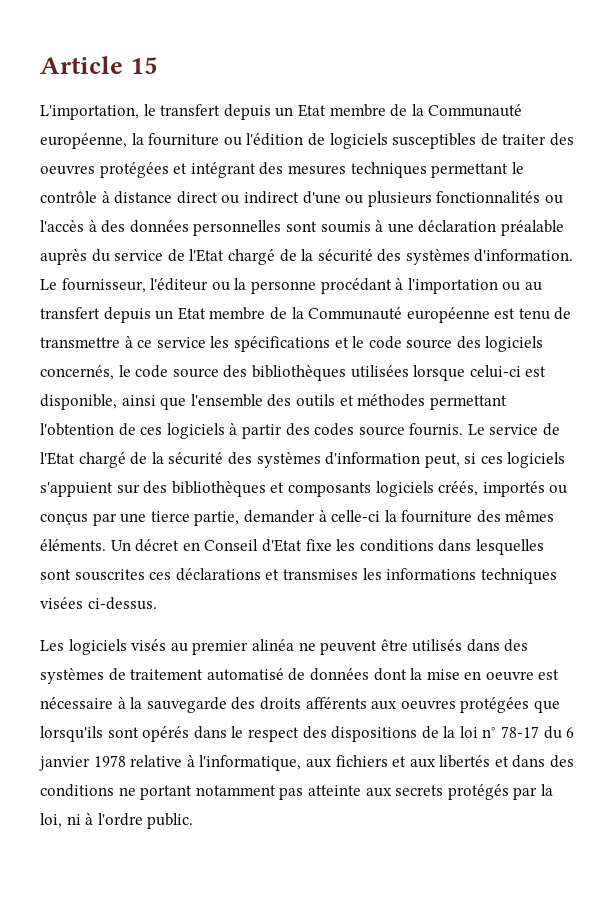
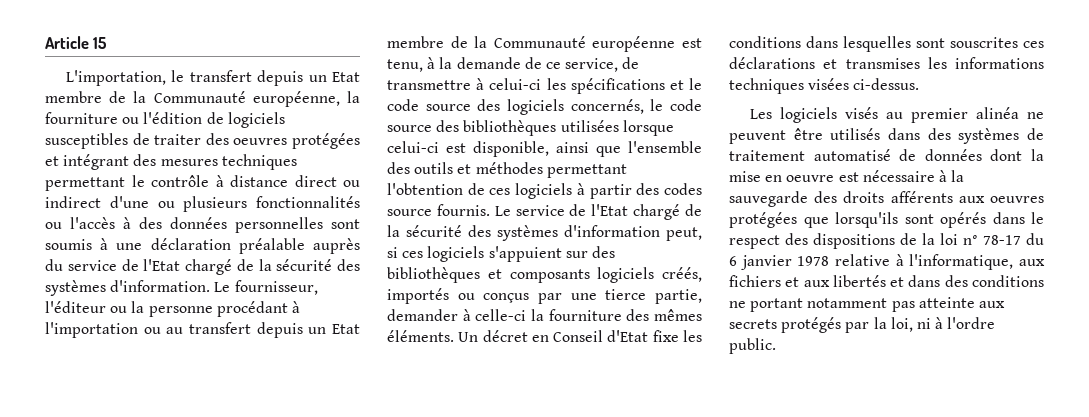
- Le fournisseur, l'éditeur ou la personne procédant à l'importation ou au transfert depuis un Etat membre de la Communauté européenne est tenu de transmettre à ce service les spécifications et le code source des logiciels concernés, le code source des bibliothèques utilisées lorsque celui-ci est disponible, ainsi que l'ensemble des outils et méthodes permettant l'obtention de ces logiciels à partir des codes source fournis.
+ Le fournisseur, l'éditeur ou la personne procédant à l'importation ou au transfert depuis un Etat membre de la Communauté européenne est tenu, à la demande de ce service, de transmettre à celui-ci les spécifications et le code source des logiciels concernés, le code source des bibliothèques utilisées lorsque celui-ci est disponible, ainsi que l'ensemble des outils et méthodes permettant l'obtention de ces logiciels à partir des codes source fournis.

